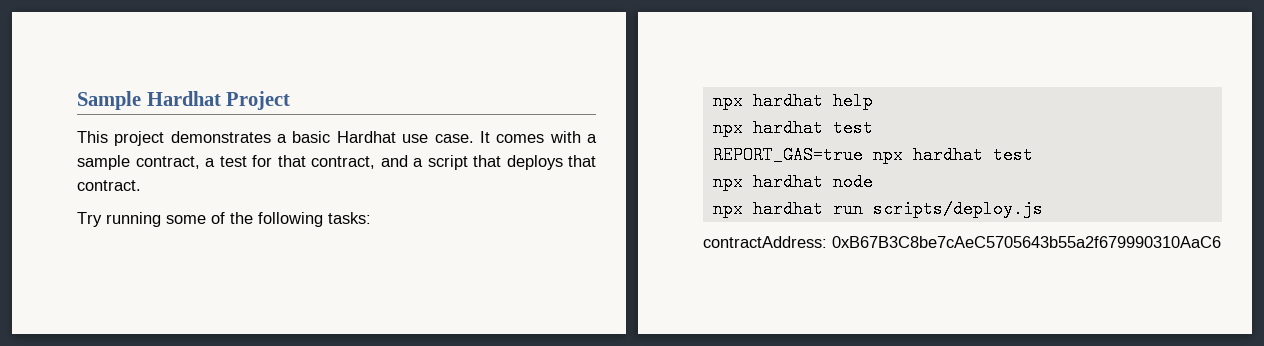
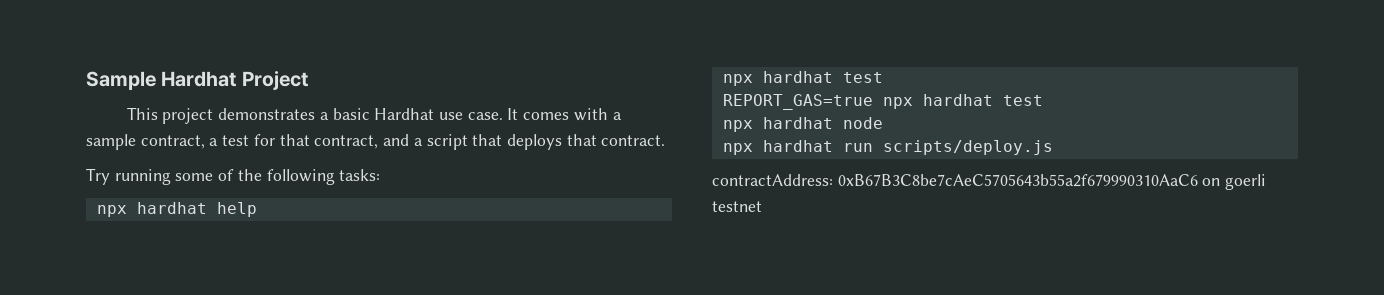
- contractAddress: 0xB67B3C8be7cAeC5705643b55a2f679990310AaC6
+ contractAddress: 0xB67B3C8be7cAeC5705643b55a2f679990310AaC6 on goerli testnet

